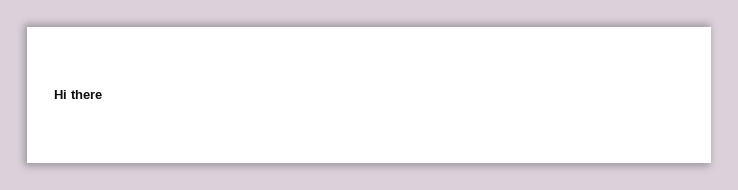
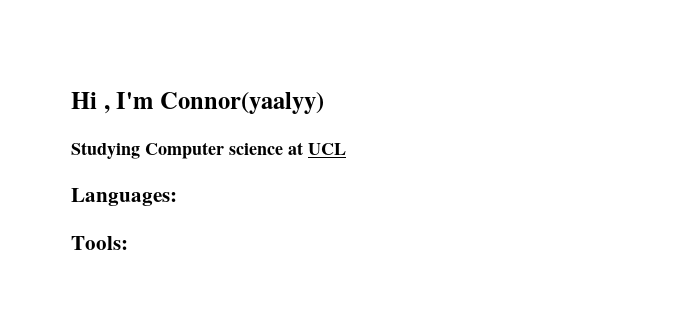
- Hi there
+ Hi , I'm Connor(yaalyy)
+ Studying Computer science at UCL
+ Languages:
+ Tools:

